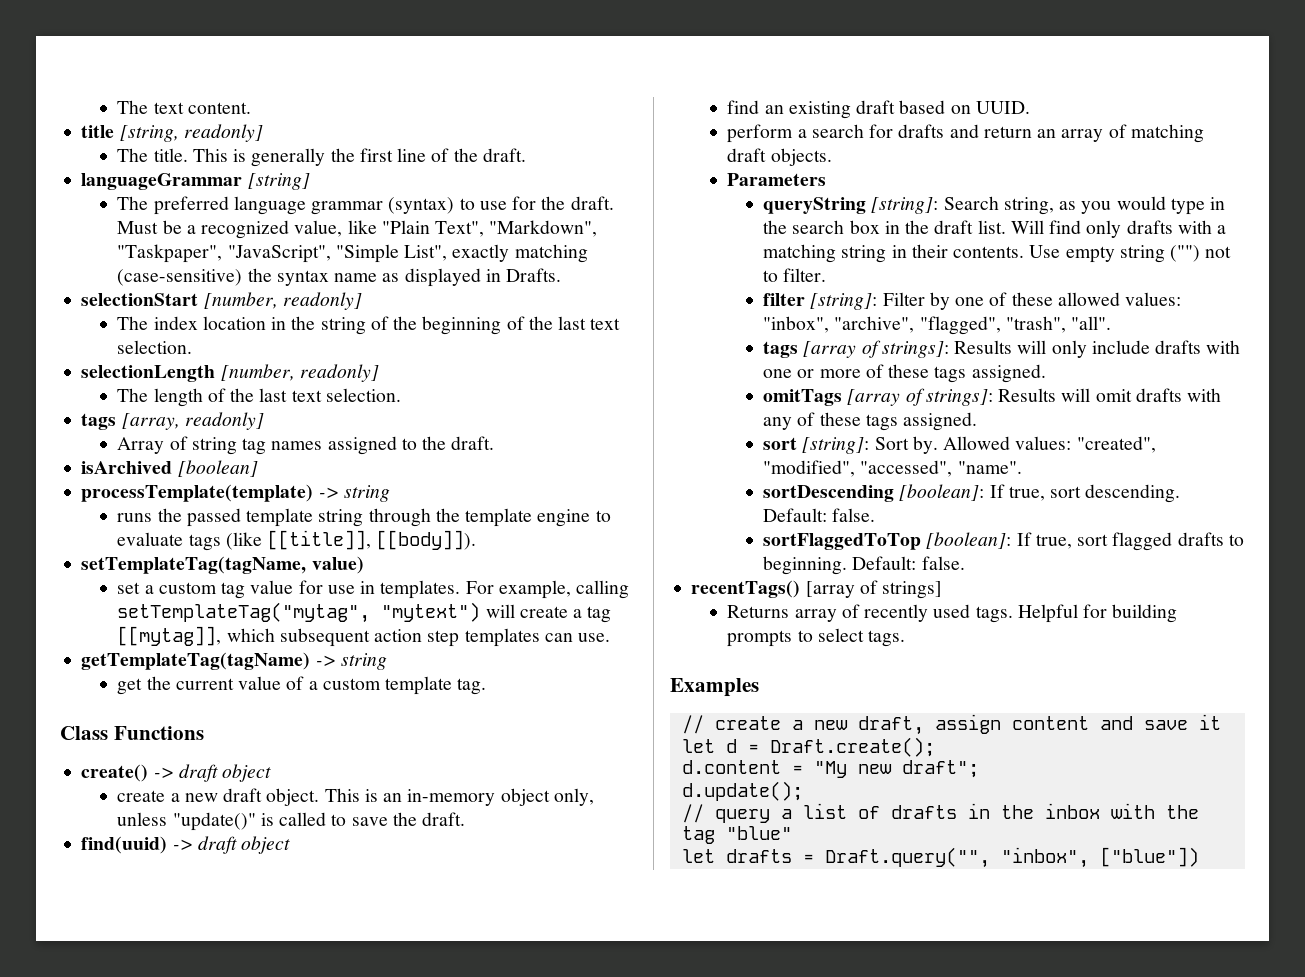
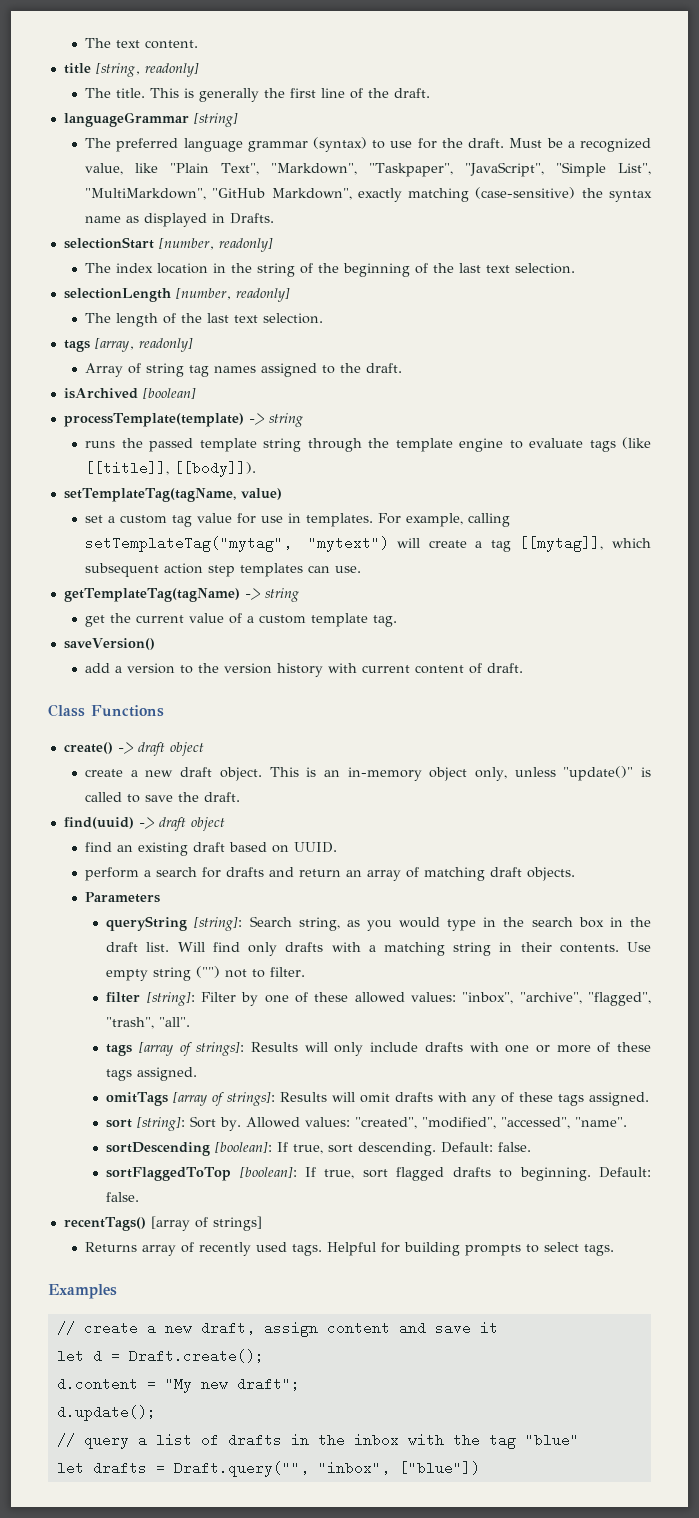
- Must be a recognized value, like "Plain Text", "Markdown", "Taskpaper", "JavaScript", "Simple List", exactly matching (case-sensitive) the syntax name as displayed in Drafts.
+ Must be a recognized value, like "Plain Text", "Markdown", "Taskpaper", "JavaScript", "Simple List", "MultiMarkdown", "GitHub Markdown", exactly matching (case-sensitive) the syntax name as displayed in Drafts.
+ saveVersion()
+ add a version to the version history with current content of draft.

